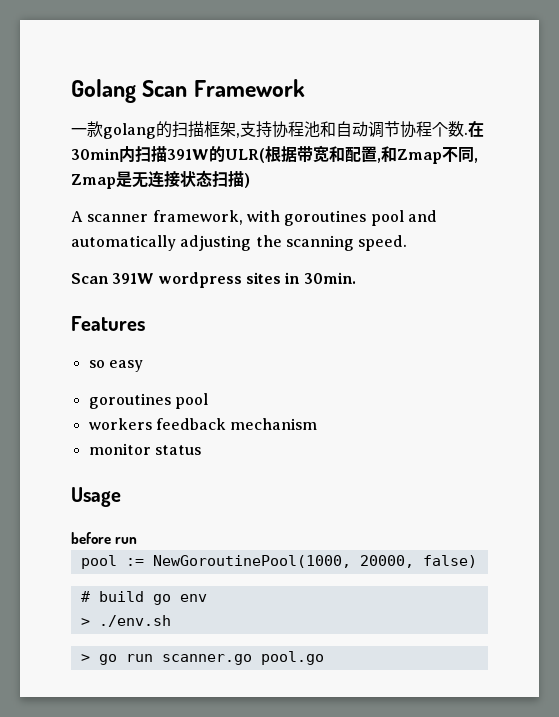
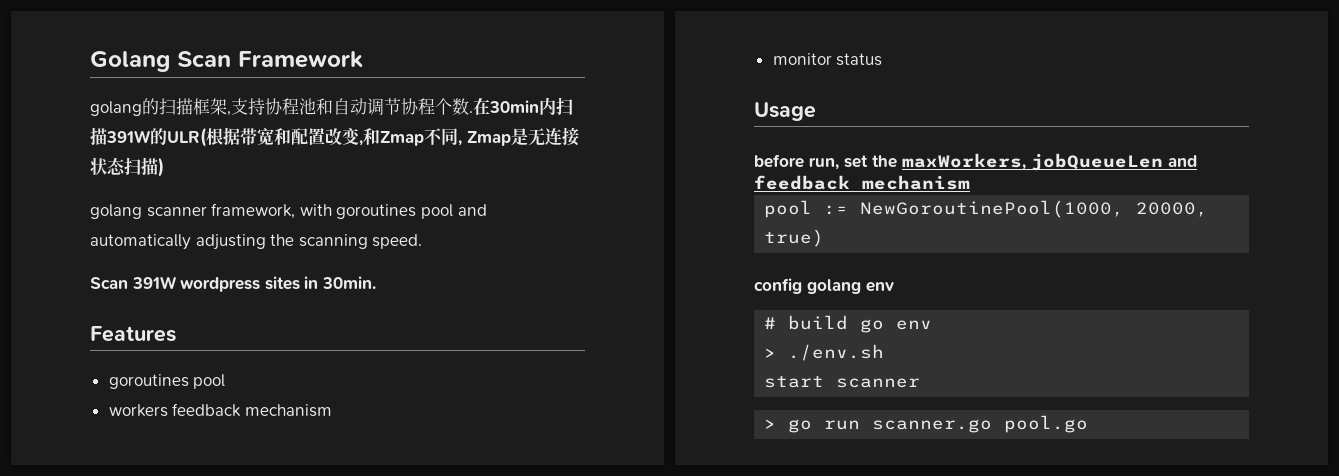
- 一款golang的扫描框架,支持协程池和自动调节协程个数.
+ golang的扫描框架,支持协程池和自动调节协程个数.
- 在30min内扫描391W的ULR(根据带宽和配置,和Zmap不同, Zmap是无连接状态扫描)
+ 在30min内扫描391W的ULR(根据带宽和配置改变,和Zmap不同, Zmap是无连接状态扫描)
- A scanner framework, with goroutines pool and automatically adjusting the scanning speed.
+ golang scanner framework, with goroutines pool and automatically adjusting the scanning speed.
- so easy
- before run
+ before run, set the maxWorkers, jobQueueLen and feedback mechanism
- pool := NewGoroutinePool(1000, 20000, false)
+ pool := NewGoroutinePool(1000, 20000, true)
+ config golang env
+ start scanner

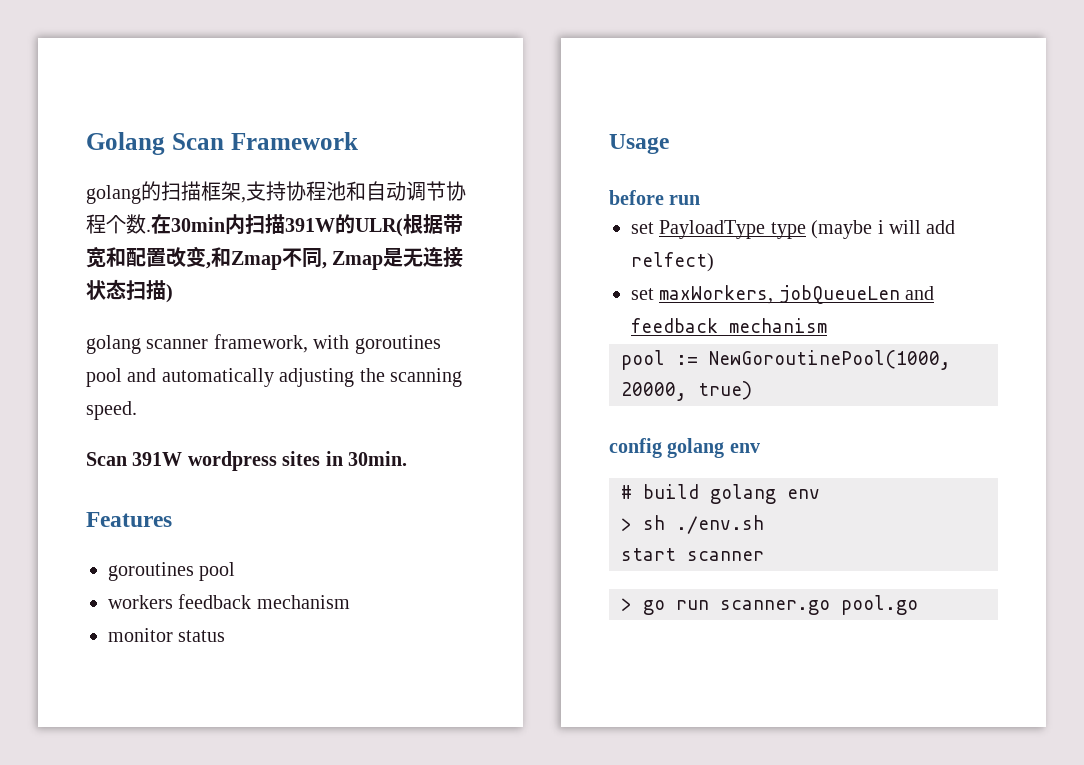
- before run, set the maxWorkers, jobQueueLen and feedback mechanism
+ before run
+ set PayloadType type (maybe i will add relfect)
+ set maxWorkers, jobQueueLen and feedback mechanism
- # build go env
+ # build golang env
- > ./env.sh
+ > sh ./env.sh

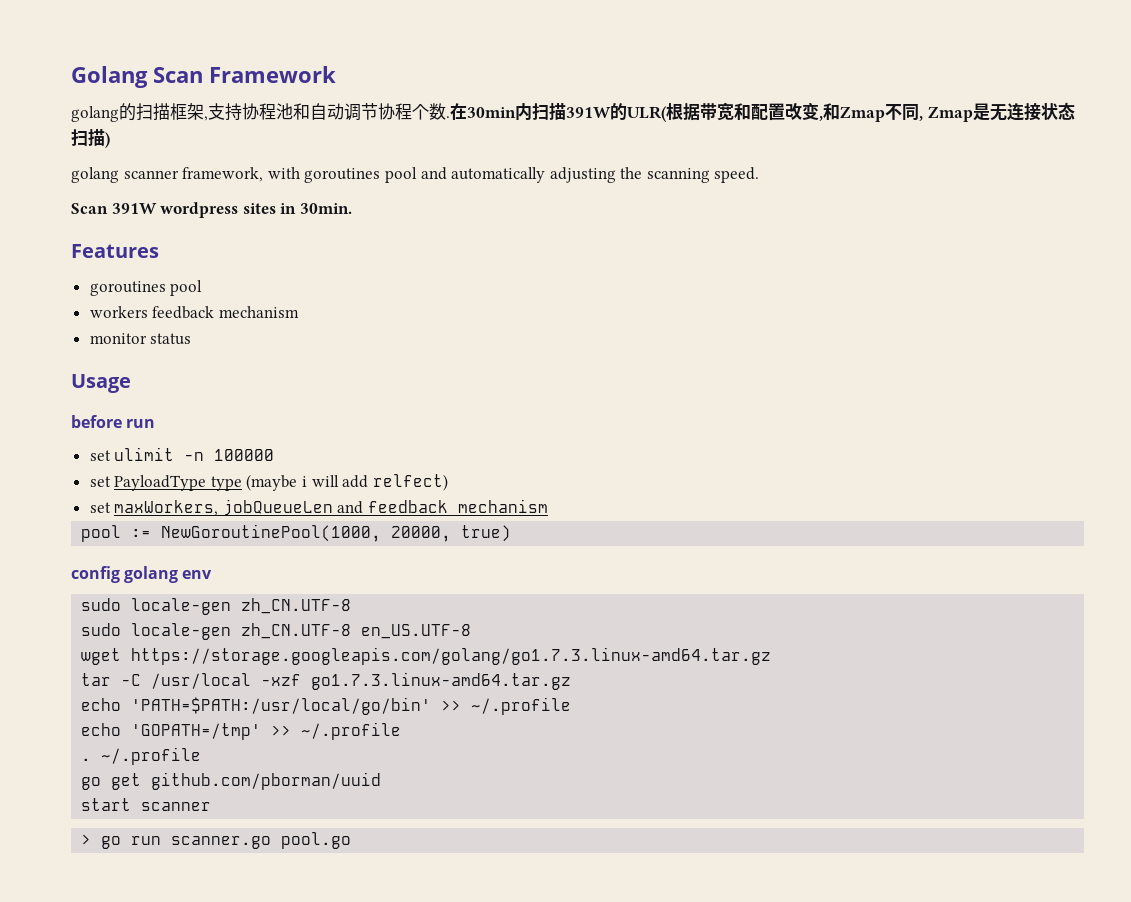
+ set ulimit -n 100000
  config golang env
- # build golang env
- > sh ./env.sh
+ sudo locale-gen zh_CN.UTF-8
+ sudo locale-gen zh_CN.UTF-8 en_US.UTF-8
+ wget https://storage.googleapis.com/golang/go1.7.3.linux-amd64.tar.gz
+ tar -C /usr/local -xzf go1.7.3.linux-amd64.tar.gz
+ echo 'PATH=$PATH:/usr/local/go/bin' >> ~/.profile
+ echo 'GOPATH=/tmp' >> ~/.profile
+ . ~/.profile
+ go get github.com/pborman/uuid

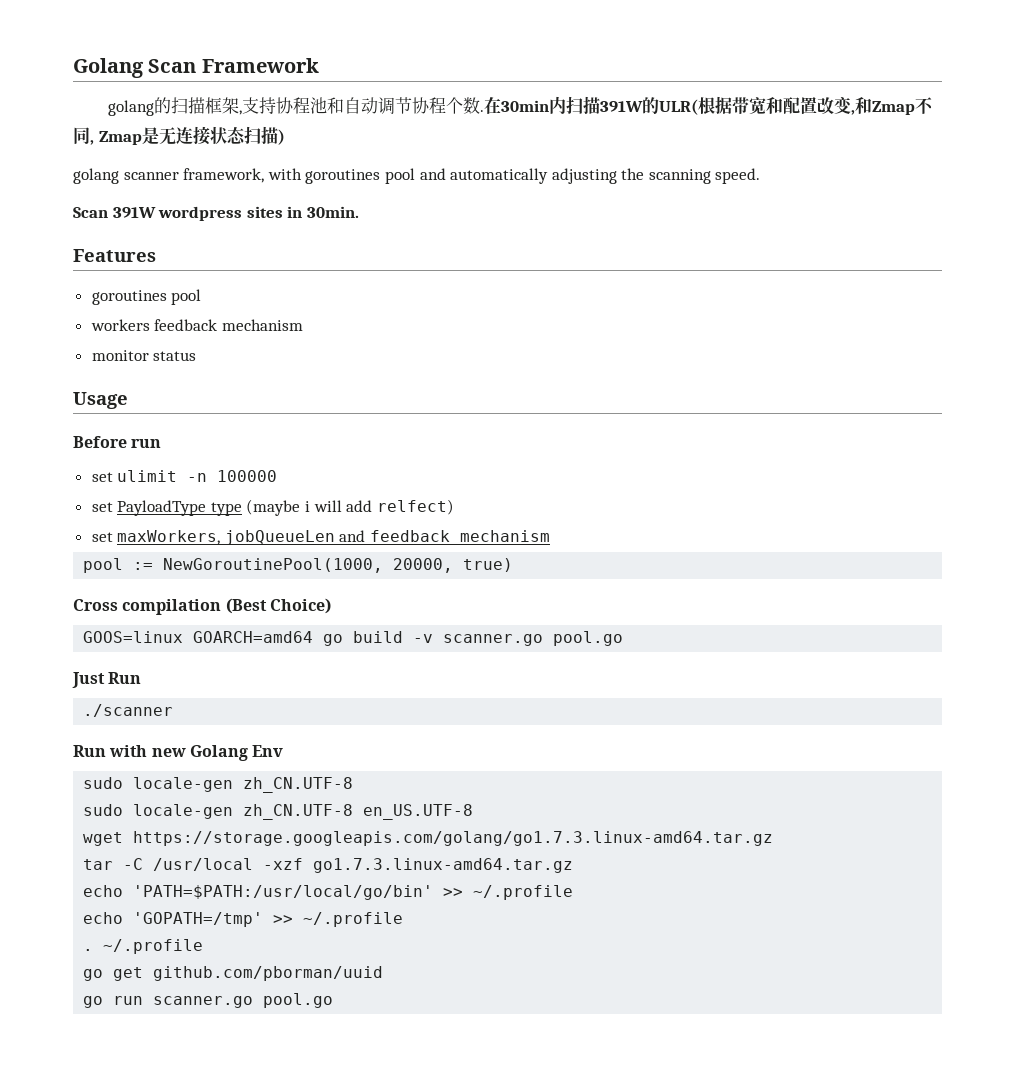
- before run
+ Before run
- config golang env
+ Cross compilation (Best Choice)
+ GOOS=linux GOARCH=amd64 go build -v scanner.go pool.go
+ Just Run
+ ./scanner
+ Run with new Golang Env
- start scanner
- > go run scanner.go pool.go
+ go run scanner.go pool.go

